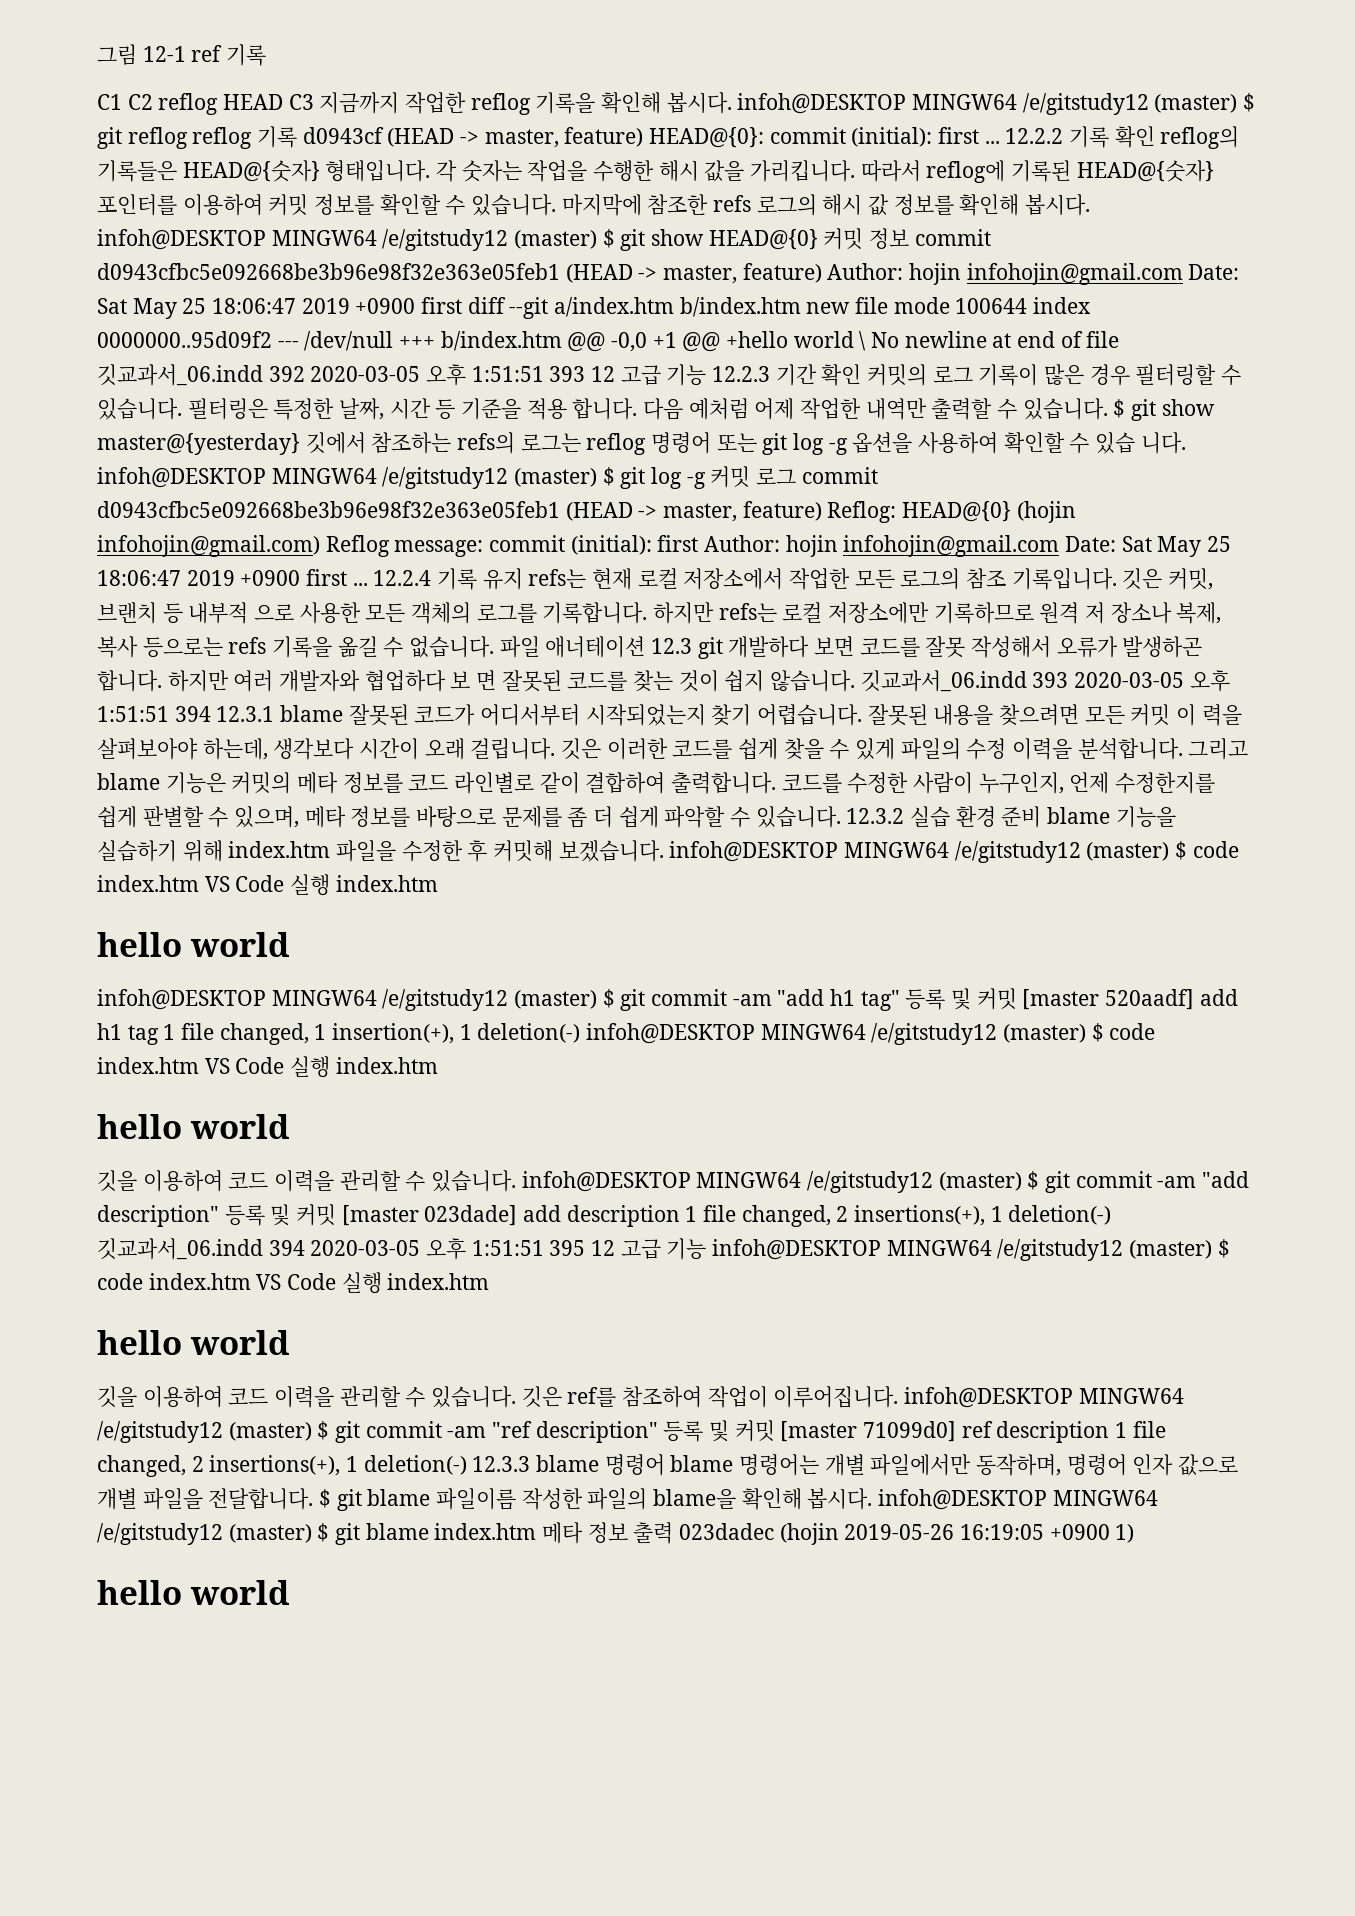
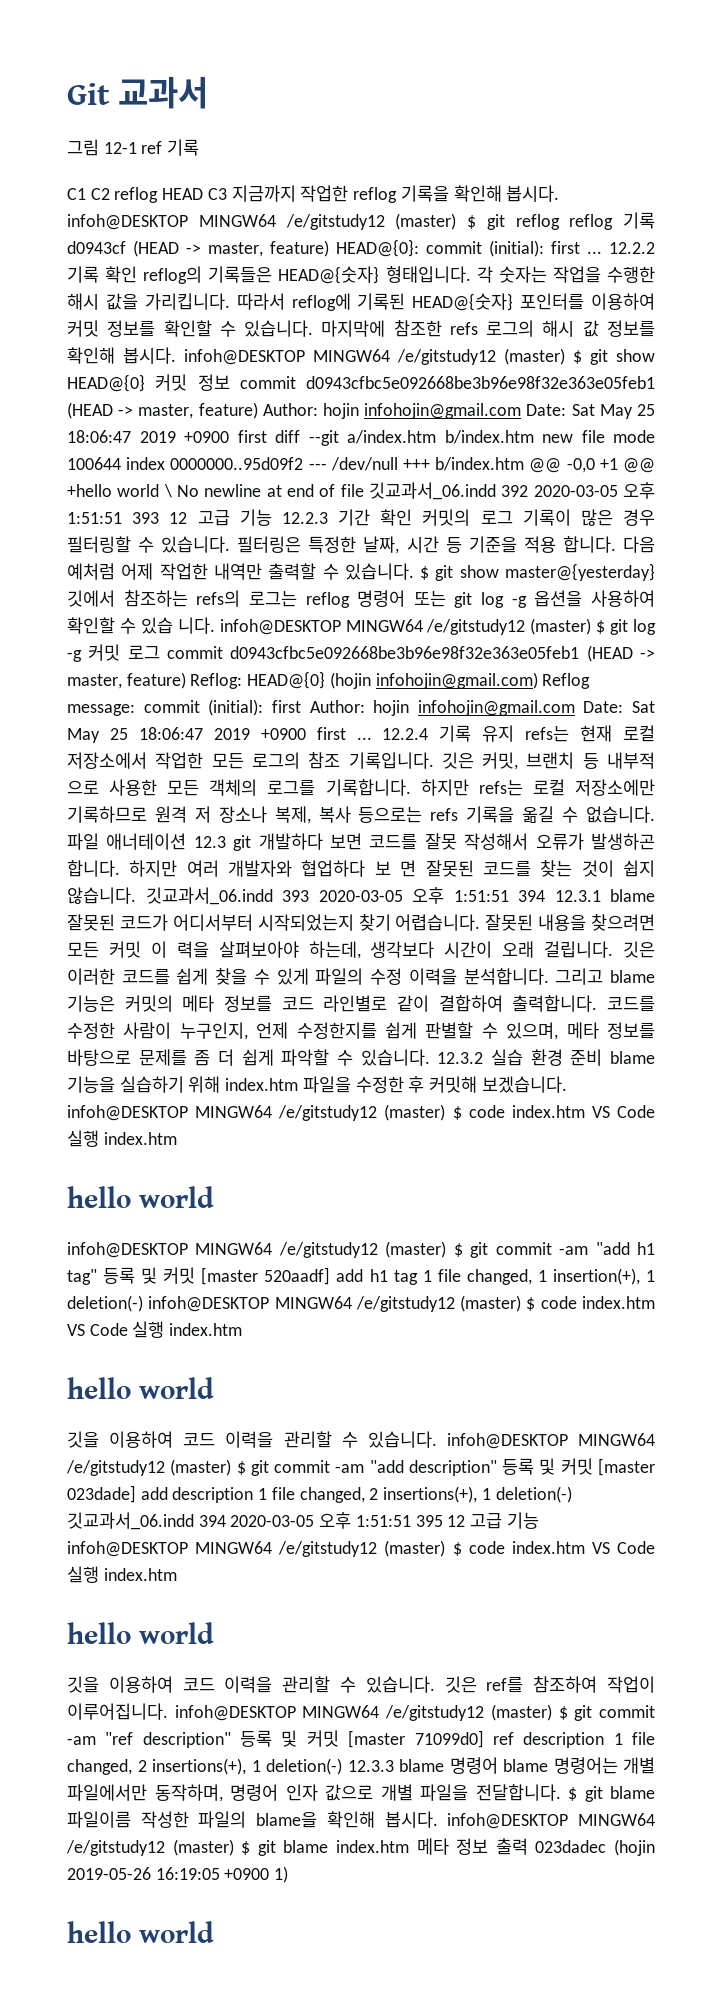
+ Git 교과서

